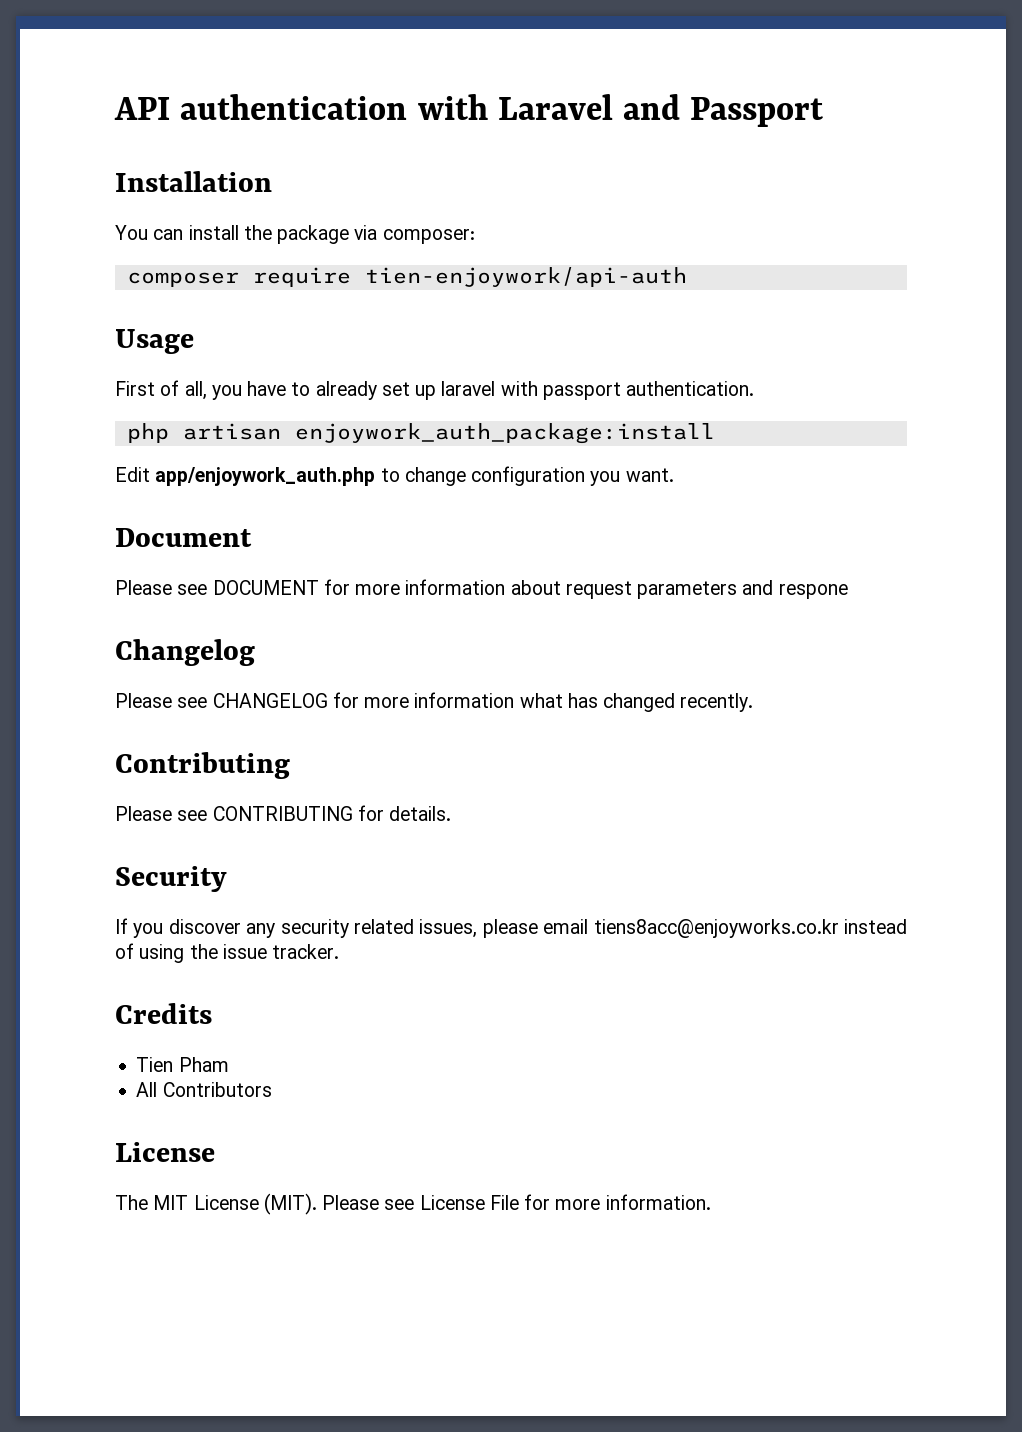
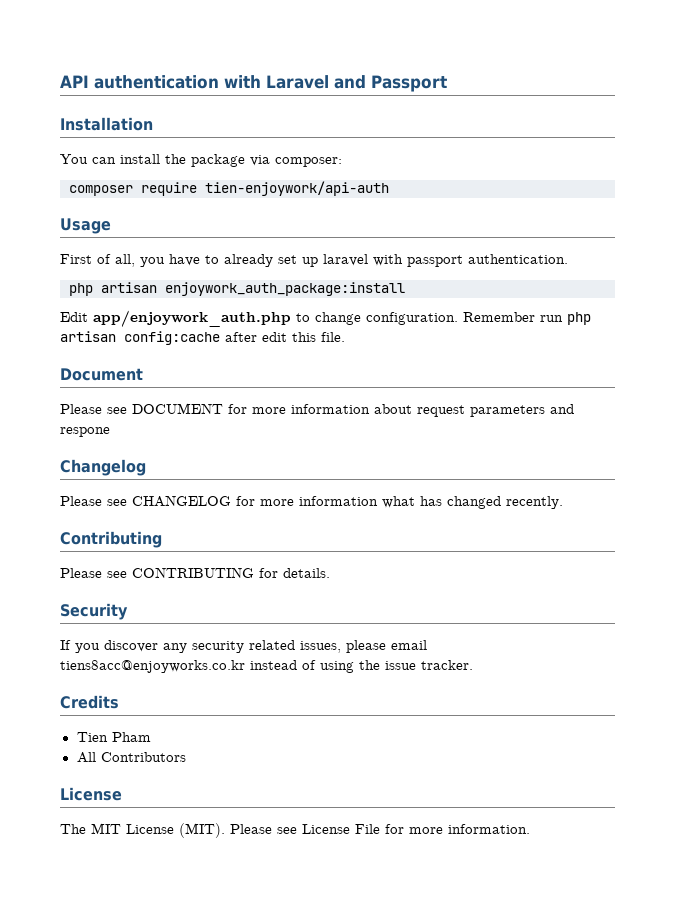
- Edit app/enjoywork_auth.php to change configuration you want.
+ Edit app/enjoywork_auth.php to change configuration. Remember run php artisan config:cache after edit this file.

